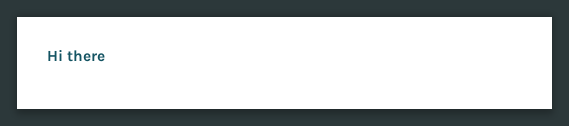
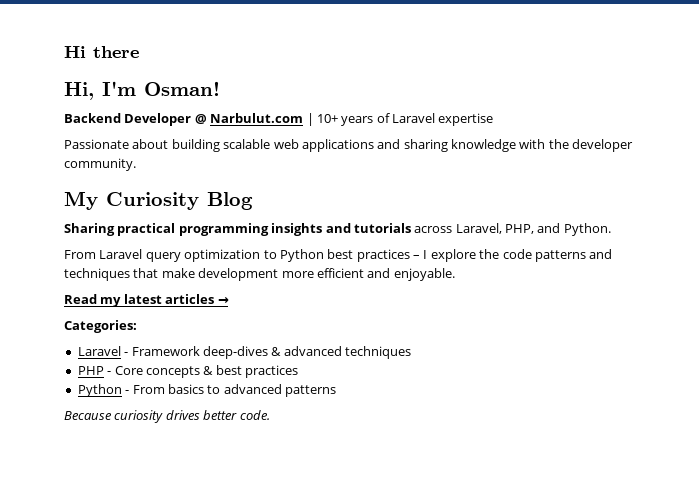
+ Hi, I'm Osman!
+ Backend Developer @ Narbulut.com | 10+ years of Laravel expertise
+ Passionate about building scalable web applications and sharing knowledge with the developer community.
+ My Curiosity Blog
+ Sharing practical programming insights and tutorials across Laravel, PHP, and Python.
+ From Laravel query optimization to Python best practices – I explore the code patterns and techniques that make development more efficient and enjoyable.
+ Read my latest articles →
+ Categories:
+ Laravel - Framework deep-dives & advanced techniques
+ PHP - Core concepts & best practices
+ Python - From basics to advanced patterns
+ Because curiosity drives better code.

